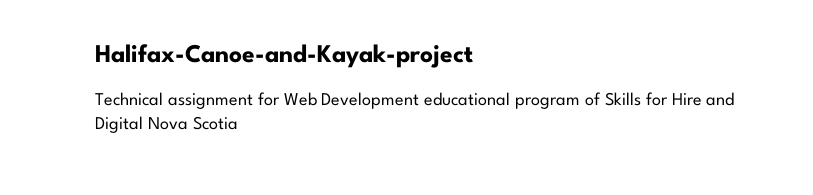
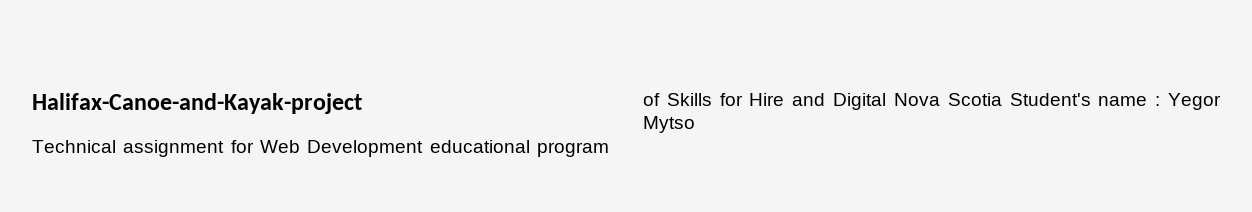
- Technical assignment for Web Development educational program of Skills for Hire and Digital Nova Scotia
+ Technical assignment for Web Development educational program of Skills for Hire and Digital Nova Scotia Student's name : Yegor Mytso

